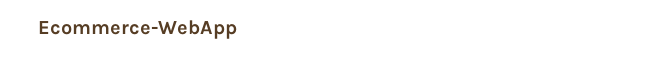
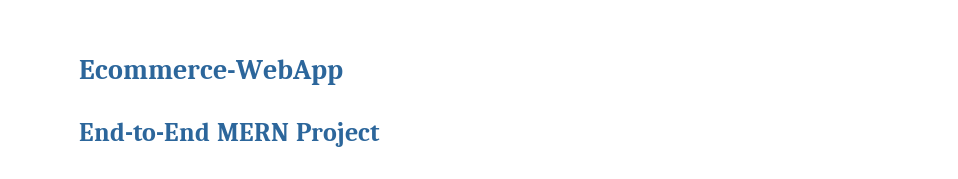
+ End-to-End MERN Project

